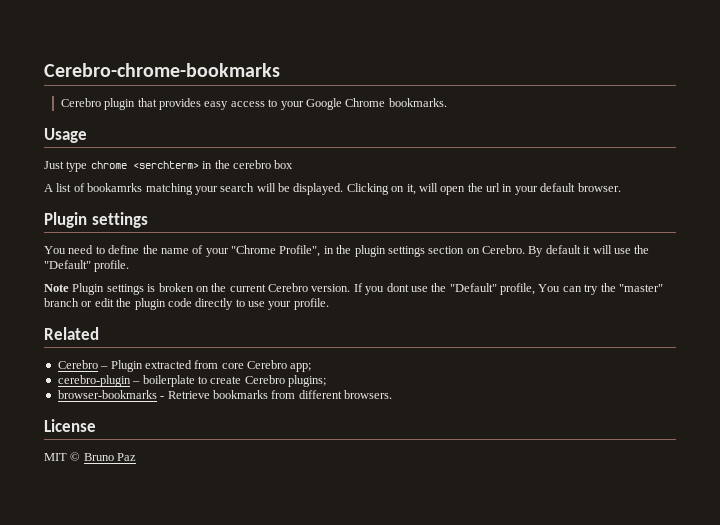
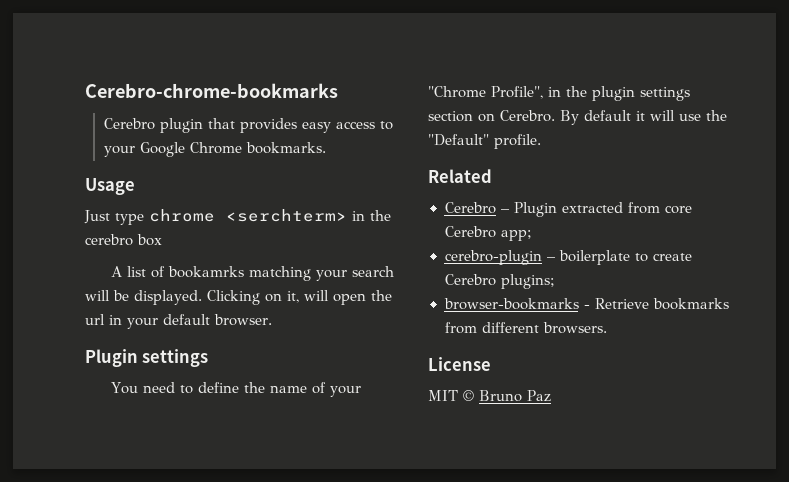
- Note Plugin settings is broken on the current Cerebro version. If you dont use the "Default" profile, You can try the "master" branch or edit the plugin code directly to use your profile.

